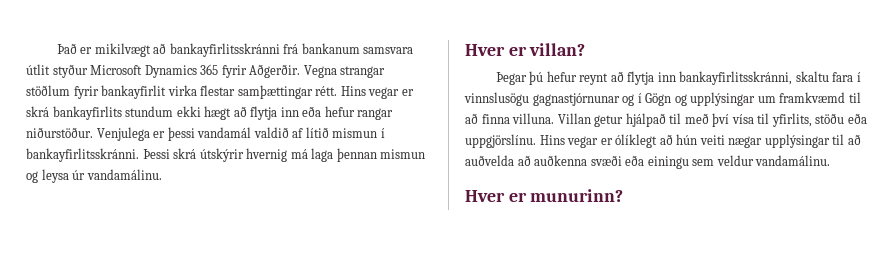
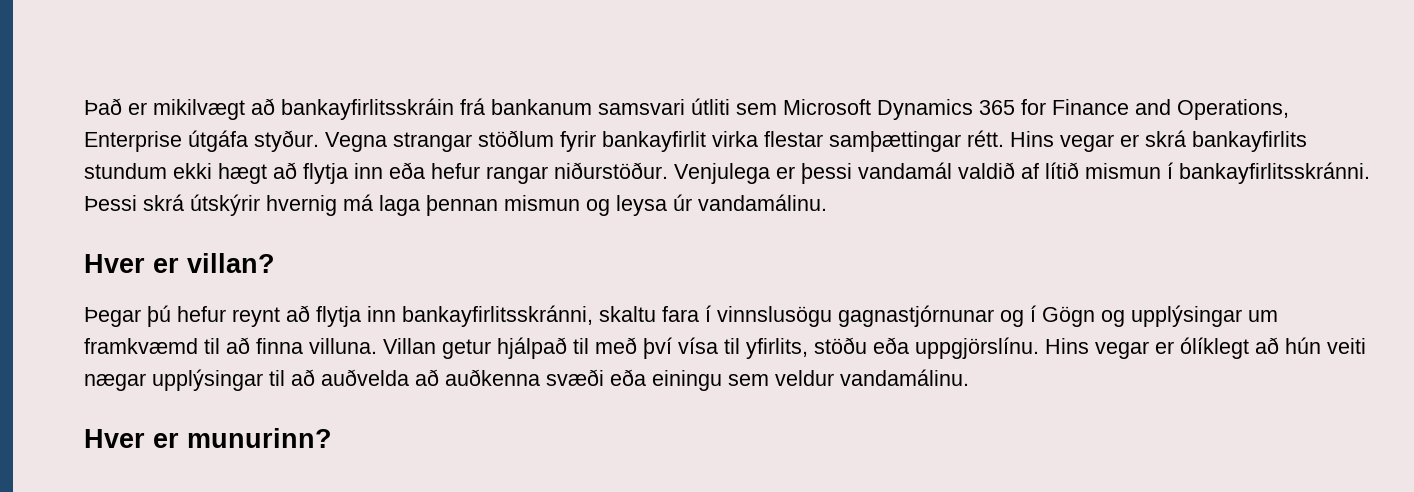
- Það er mikilvægt að bankayfirlitsskránni frá bankanum samsvara útlit styður Microsoft Dynamics 365 fyrir Aðgerðir.
+ Það er mikilvægt að bankayfirlitsskráin frá bankanum samsvari útliti sem Microsoft Dynamics 365 for Finance and Operations, Enterprise útgáfa styður.

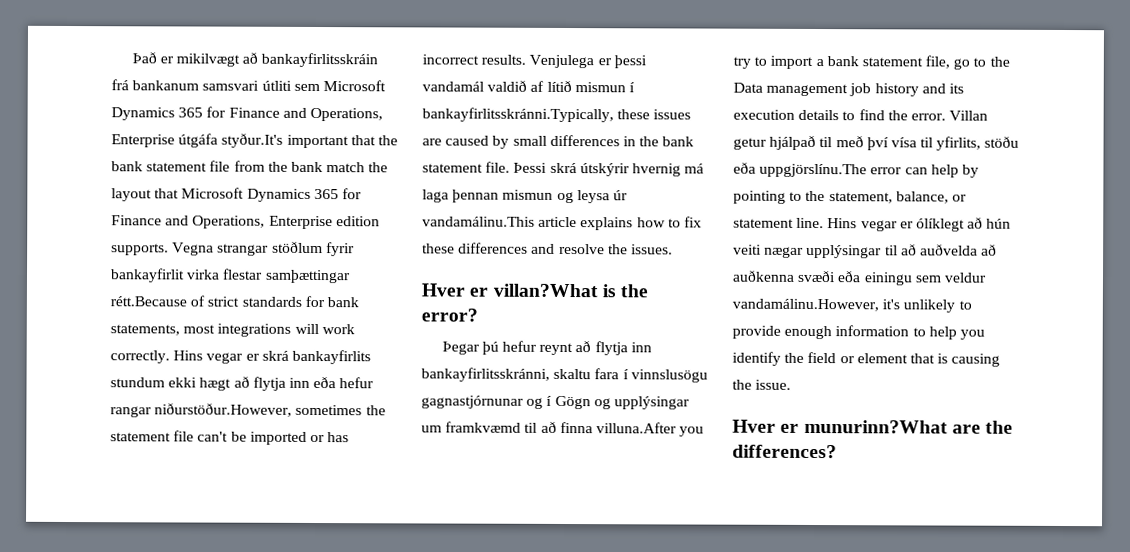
- Það er mikilvægt að bankayfirlitsskráin frá bankanum samsvari útliti sem Microsoft Dynamics 365 for Finance and Operations, Enterprise útgáfa styður.
+ Það er mikilvægt að bankayfirlitsskráin frá bankanum samsvari útliti sem Microsoft Dynamics 365 for Finance and Operations, Enterprise útgáfa styður.It's important that the bank statement file from the bank match the layout that Microsoft Dynamics 365 for Finance and Operations, Enterprise edition supports.
- Vegna strangar stöðlum fyrir bankayfirlit virka flestar samþættingar rétt.
+ Vegna strangar stöðlum fyrir bankayfirlit virka flestar samþættingar rétt.Because of strict standards for bank statements, most integrations will work correctly.
- Hins vegar er skrá bankayfirlits stundum ekki hægt að flytja inn eða hefur rangar niðurstöður.
+ Hins vegar er skrá bankayfirlits stundum ekki hægt að flytja inn eða hefur rangar niðurstöður.However, sometimes the statement file can't be imported or has incorrect results.
- Venjulega er þessi vandamál valdið af lítið mismun í bankayfirlitsskránni.
+ Venjulega er þessi vandamál valdið af lítið mismun í bankayfirlitsskránni.Typically, these issues are caused by small differences in the bank statement file.
- Þessi skrá útskýrir hvernig má laga þennan mismun og leysa úr vandamálinu.
- Hver er villan?
+ Þessi skrá útskýrir hvernig má laga þennan mismun og leysa úr vandamálinu.This article explains how to fix these differences and resolve the issues.
+ Hver er villan?What is the error?
- Þegar þú hefur reynt að flytja inn bankayfirlitsskránni, skaltu fara í vinnslusögu gagnastjórnunar og í Gögn og upplýsingar um framkvæmd til að finna villuna.
+ Þegar þú hefur reynt að flytja inn bankayfirlitsskránni, skaltu fara í vinnslusögu gagnastjórnunar og í Gögn og upplýsingar um framkvæmd til að finna villuna.After you try to import a bank statement file, go to the Data management job history and its execution details to find the error.
- Villan getur hjálpað til með því vísa til yfirlits, stöðu eða uppgjörslínu.
+ Villan getur hjálpað til með því vísa til yfirlits, stöðu eða uppgjörslínu.The error can help by pointing to the statement, balance, or statement line.
- Hins vegar er ólíklegt að hún veiti nægar upplýsingar til að auðvelda að auðkenna svæði eða einingu sem veldur vandamálinu.
- Hver er munurinn?
+ Hins vegar er ólíklegt að hún veiti nægar upplýsingar til að auðvelda að auðkenna svæði eða einingu sem veldur vandamálinu.However, it's unlikely to provide enough information to help you identify the field or element that is causing the issue.
+ Hver er munurinn?What are the differences?

